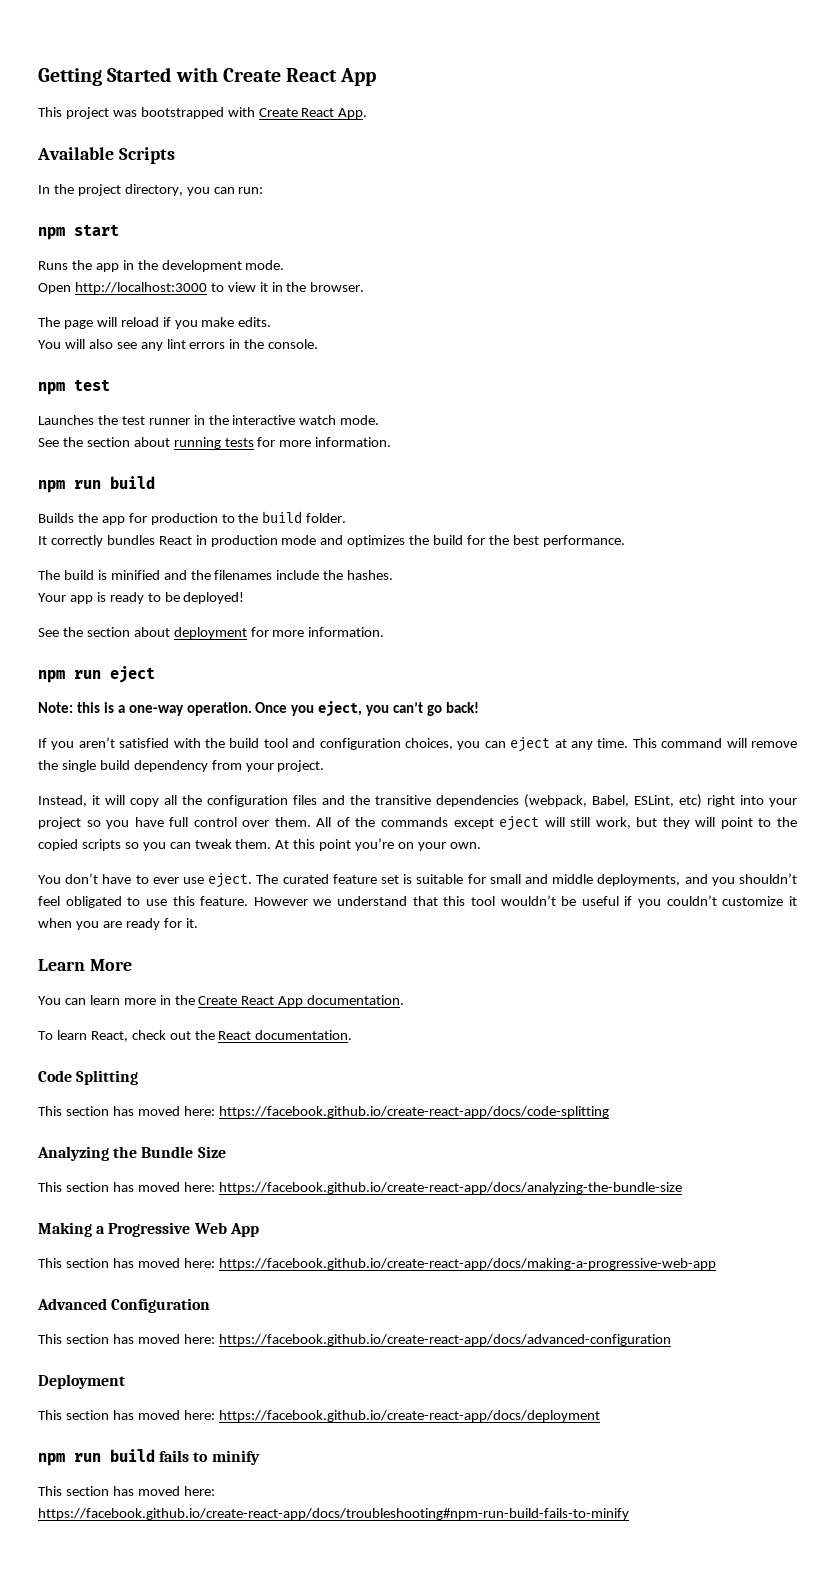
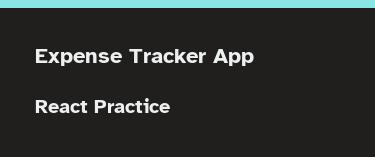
- Getting Started with Create React App
- This project was bootstrapped with Create React App.
- Available Scripts
- In the project directory, you can run:
- npm start
- Runs the app in the development mode.
- Open http://localhost:3000 to view it in the browser.
- The page will reload if you make edits.
- You will also see any lint errors in the console.
- npm test
- Launches the test runner in the interactive watch mode.
- See the section about running tests for more information.
- npm run build
- Builds the app for production to the build folder.
- It correctly bundles React in production mode and optimizes the build for the best performance.
- The build is minified and the filenames include the hashes.
- Your app is ready to be deployed!
- See the section about deployment for more information.
- npm run eject
- Note: this is a one-way operation. Once you eject, you can’t go back!
- If you aren’t satisfied with the build tool and configuration choices, you can eject at any time. This command will remove the single build dependency from your project.
- Instead, it will copy all the configuration files and the transitive dependencies (webpack, Babel, ESLint, etc) right into your project so you have full control over them. All of the commands except eject will still work, but they will point to the copied scripts so you can tweak them. At this point you’re on your own.
- You don’t have to ever use eject. The curated feature set is suitable for small and middle deployments, and you shouldn’t feel obligated to use this feature. However we understand that this tool wouldn’t be useful if you couldn’t customize it when you are ready for it.
- Learn More
- You can learn more in the Create React App documentation.
- To learn React, check out the React documentation.
- Code Splitting
- This section has moved here: https://facebook.github.io/create-react-app/docs/code-splitting
- Analyzing the Bundle Size
- This section has moved here: https://facebook.github.io/create-react-app/docs/analyzing-the-bundle-size
- Making a Progressive Web App
- This section has moved here: https://facebook.github.io/create-react-app/docs/making-a-progressive-web-app
- Advanced Configuration
- This section has moved here: https://facebook.github.io/create-react-app/docs/advanced-configuration
- Deployment
- This section has moved here: https://facebook.github.io/create-react-app/docs/deployment
- npm run build fails to minify
- This section has moved here: https://facebook.github.io/create-react-app/docs/troubleshooting#npm-run-build-fails-to-minify
+ Expense Tracker App
+ React Practice

